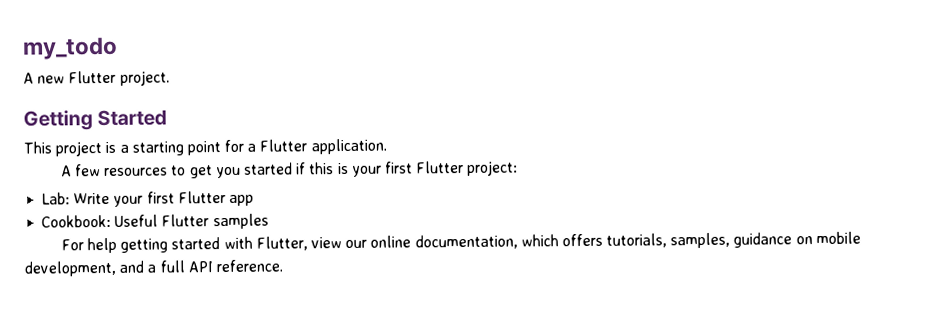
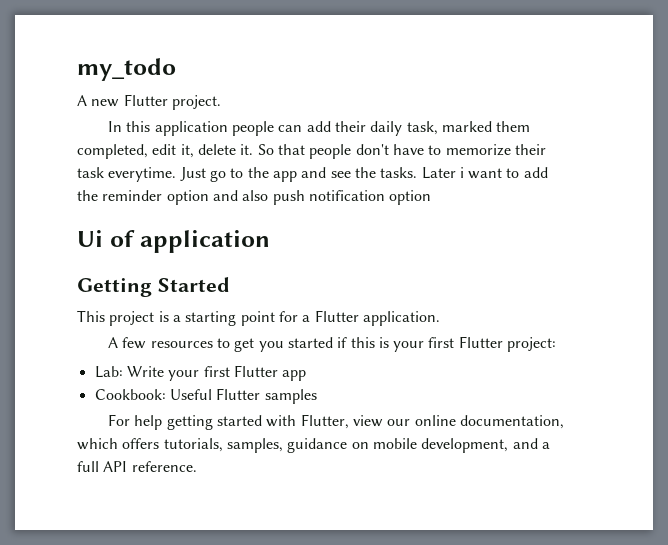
+ In this application people can add their daily task, marked them completed, edit it, delete it. So that people don't have to memorize their task everytime. Just go to the app and see the tasks. Later i want to add the reminder option and also push notification option
+ Ui of application

